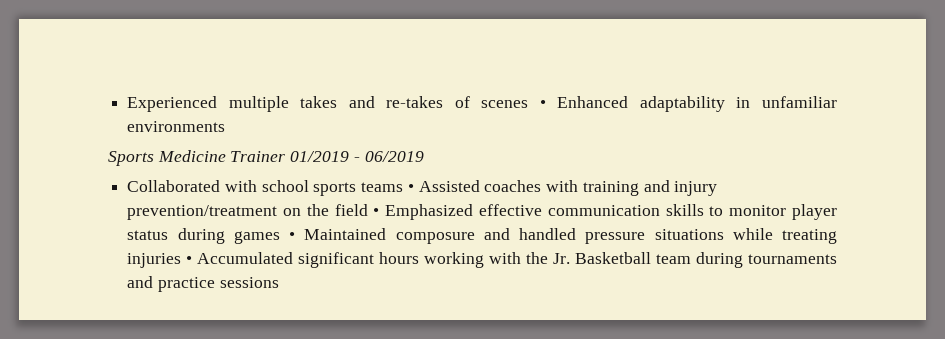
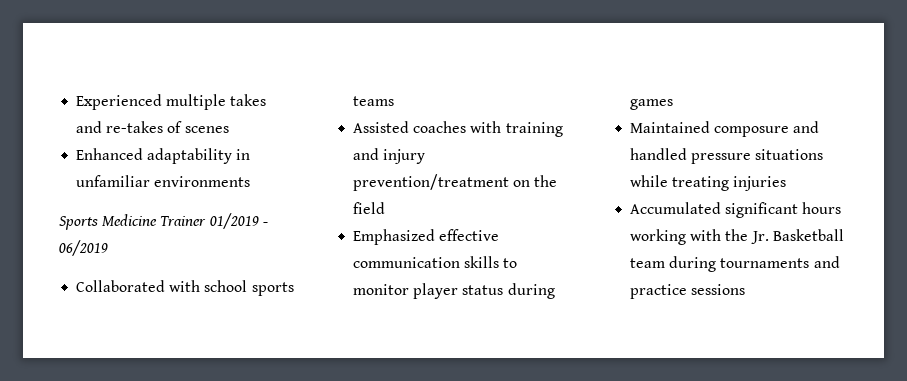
- Experienced multiple takes and re-takes of scenes • Enhanced adaptability in unfamiliar environments
+ Experienced multiple takes and re-takes of scenes
+ Enhanced adaptability in unfamiliar environments
- Collaborated with school sports teams • Assisted coaches with training and injury prevention/treatment on the field • Emphasized effective communication skills to monitor player status during games • Maintained composure and handled pressure situations while treating injuries • Accumulated significant hours working with the Jr. Basketball team during tournaments and practice sessions
+ Collaborated with school sports teams
+ Assisted coaches with training and injury prevention/treatment on the field
+ Emphasized effective communication skills to monitor player status during games
+ Maintained composure and handled pressure situations while treating injuries
+ Accumulated significant hours working with the Jr. Basketball team during tournaments and practice sessions

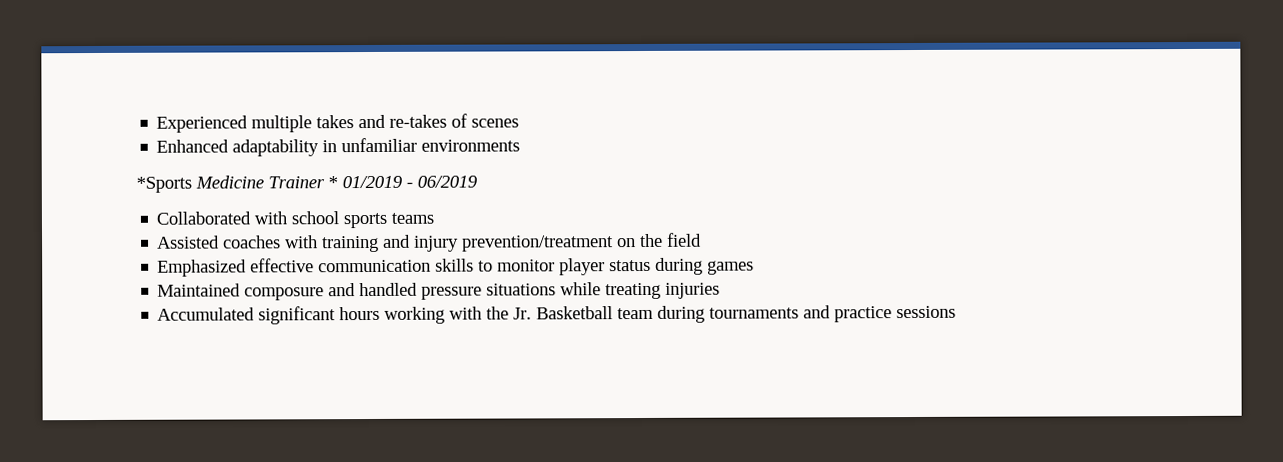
- Sports Medicine Trainer 01/2019 - 06/2019
+ *Sports Medicine Trainer * 01/2019 - 06/2019

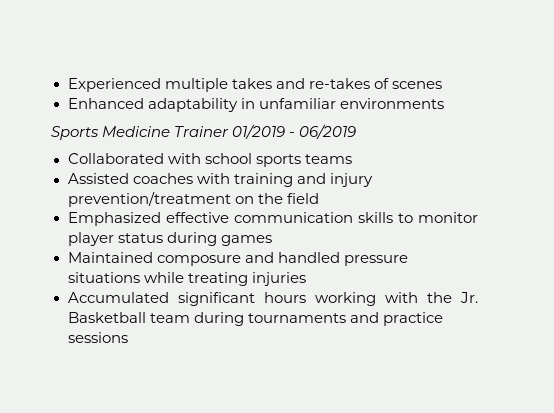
- *Sports Medicine Trainer * 01/2019 - 06/2019
+ Sports Medicine Trainer 01/2019 - 06/2019

